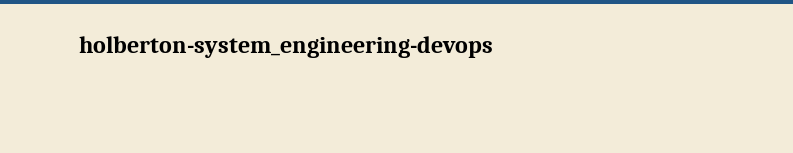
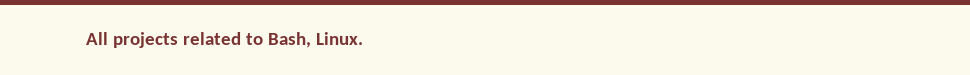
- holberton-system_engineering-devops
+ All projects related to Bash, Linux.

